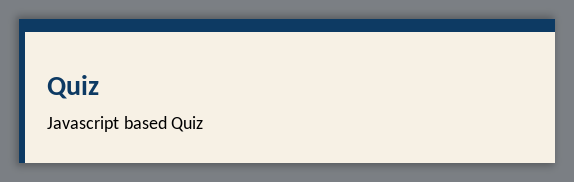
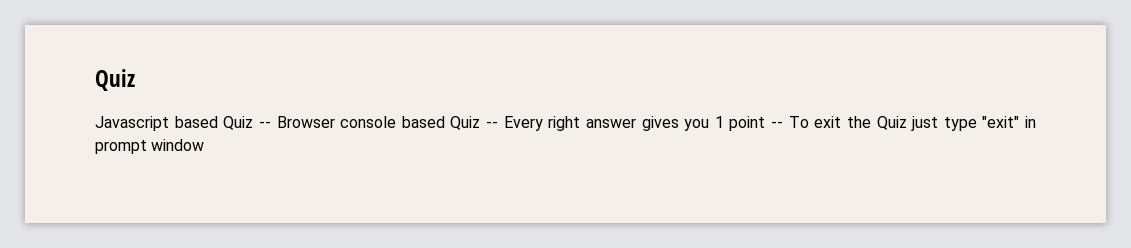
- Javascript based Quiz
+ Javascript based Quiz -- Browser console based Quiz -- Every right answer gives you 1 point -- To exit the Quiz just type "exit" in prompt window

